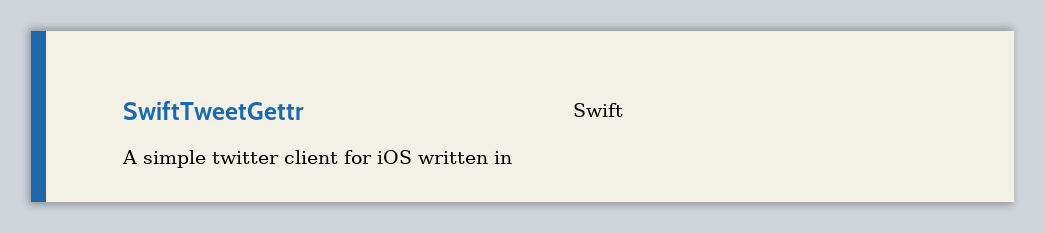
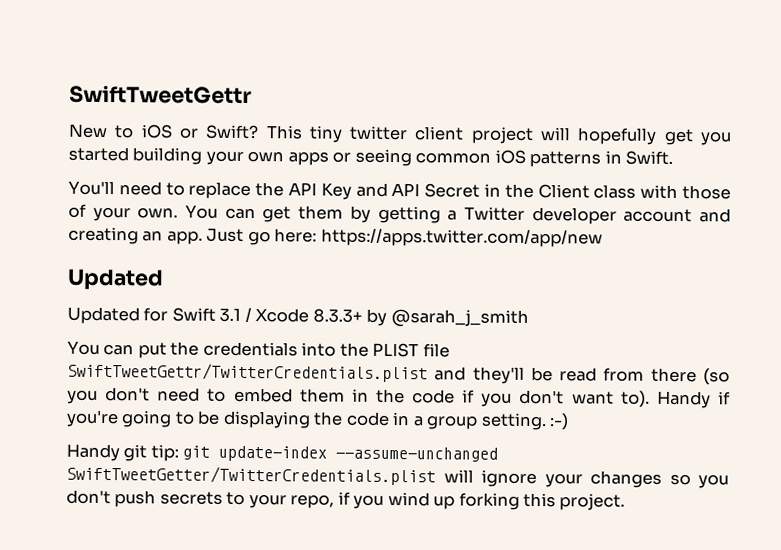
- A simple twitter client for iOS written in Swift
+ New to iOS or Swift? This tiny twitter client project will hopefully get you started building your own apps or seeing common iOS patterns in Swift.
+ You'll need to replace the API Key and API Secret in the Client class with those of your own. You can get them by getting a Twitter developer account and creating an app. Just go here: https://apps.twitter.com/app/new
+ Updated
+ Updated for Swift 3.1 / Xcode 8.3.3+ by @sarah_j_smith
+ You can put the credentials into the PLIST file SwiftTweetGettr/TwitterCredentials.plist and they'll be read from there (so you don't need to embed them in the code if you don't want to). Handy if you're going to be displaying the code in a group setting. :-)
+ Handy git tip: git update-index --assume-unchanged SwiftTweetGetter/TwitterCredentials.plist will ignore your changes so you don't push secrets to your repo, if you wind up forking this project.

